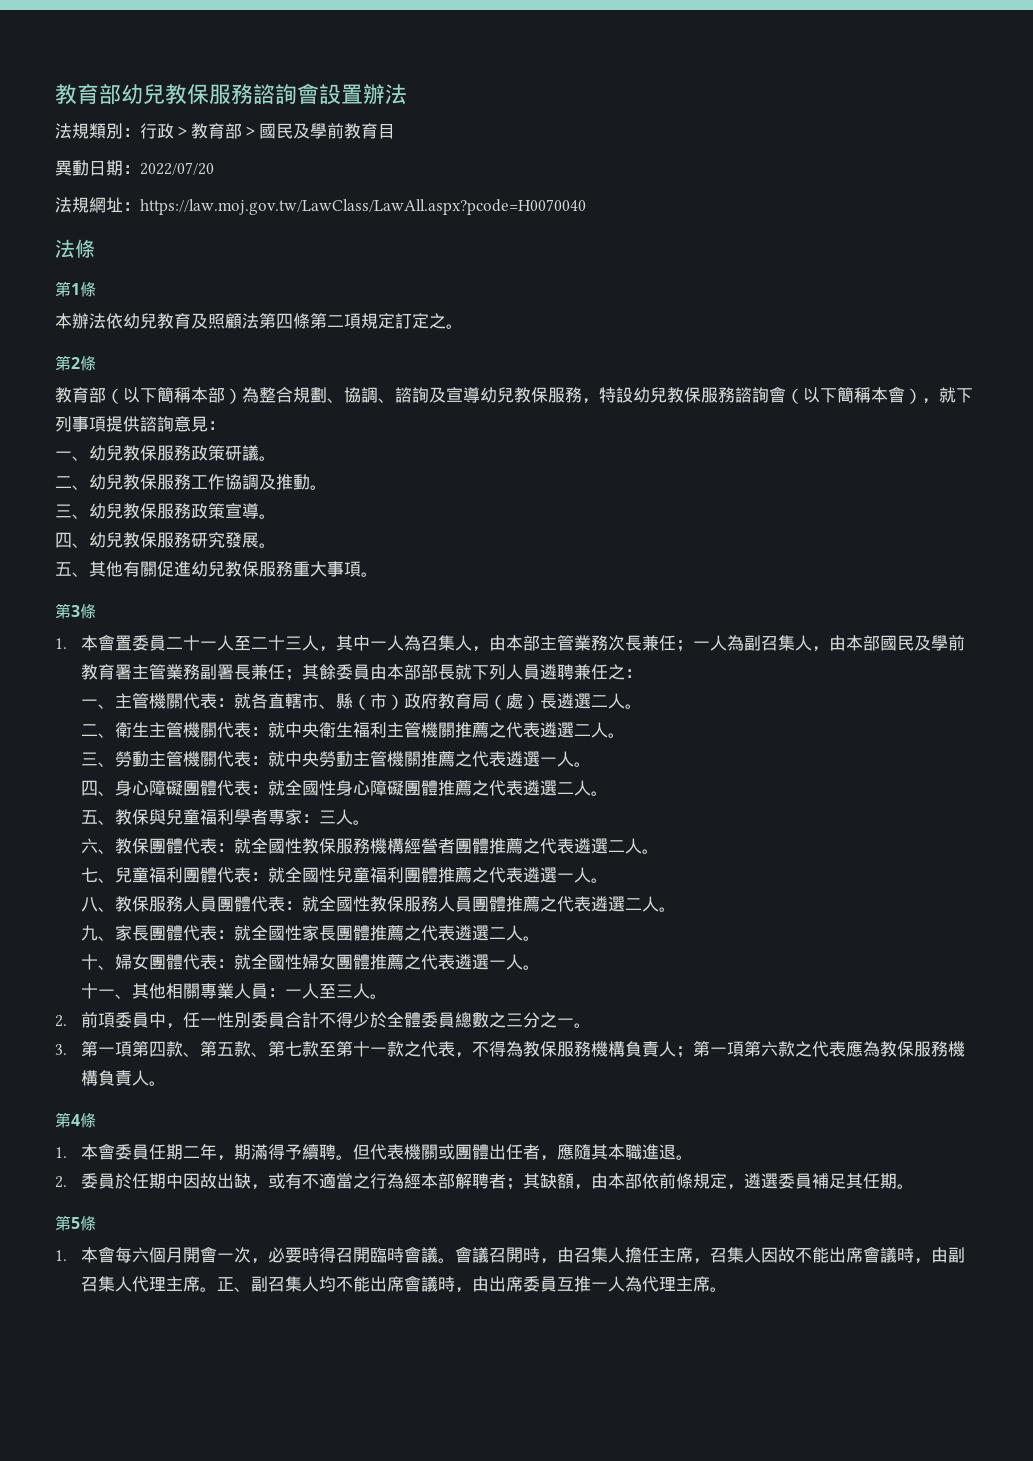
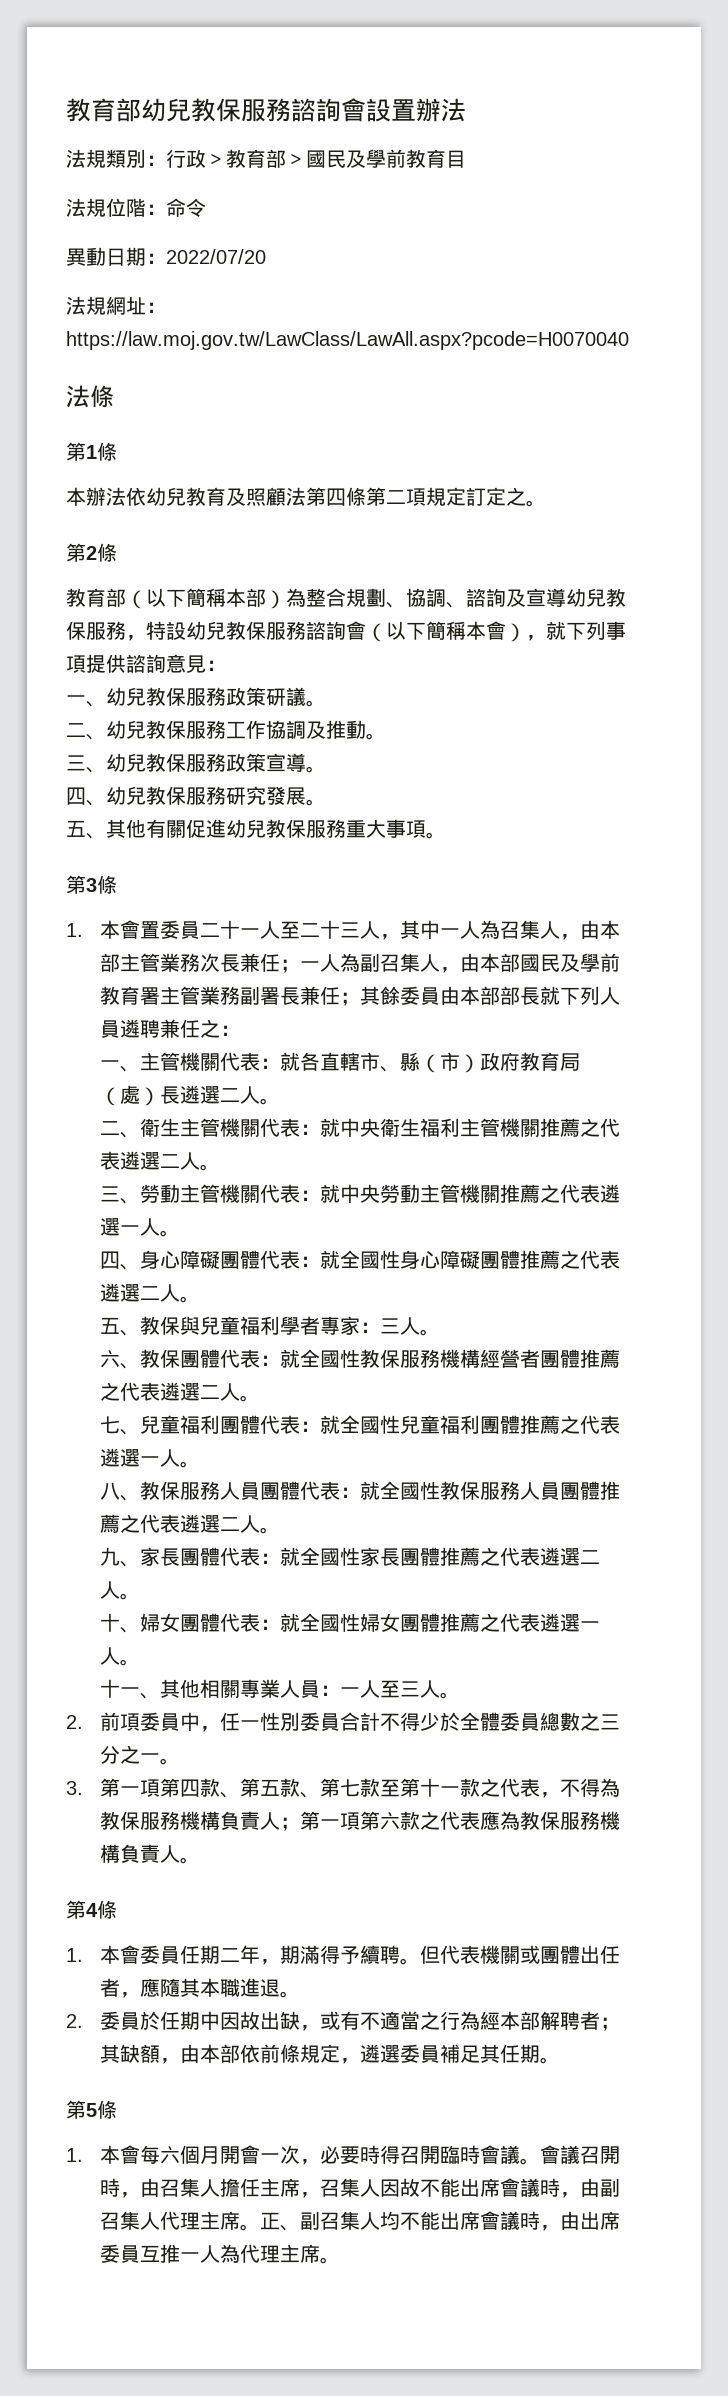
+ 法規位階：命令

